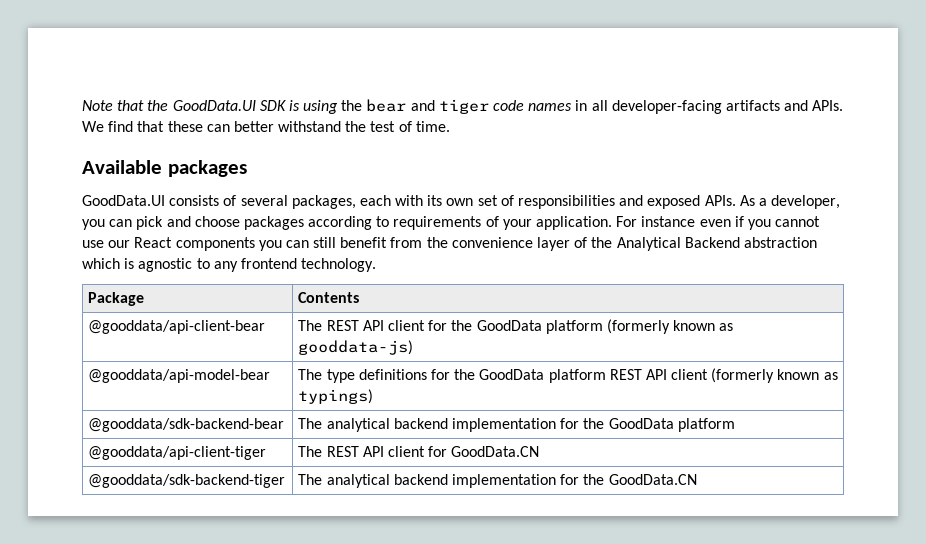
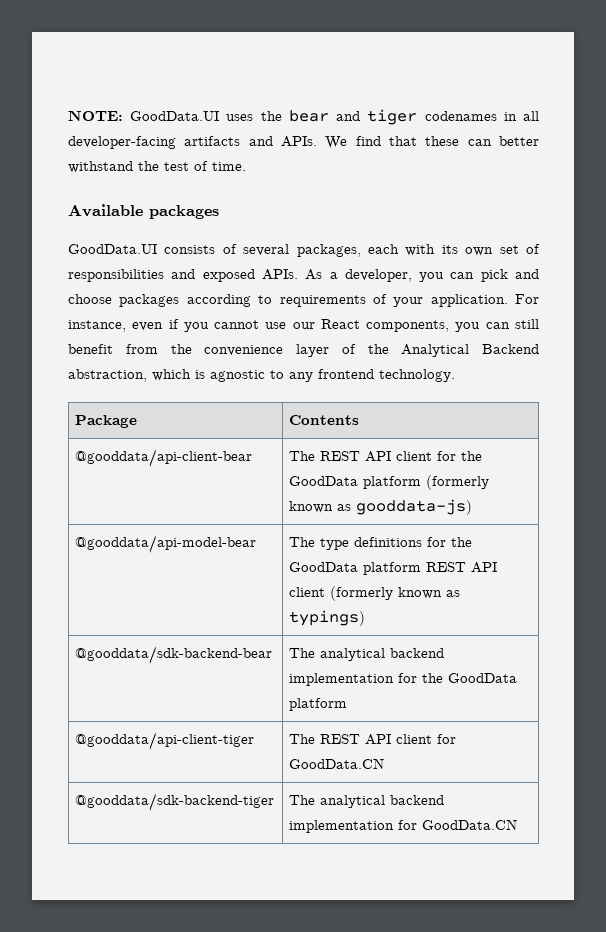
- Note that the GoodData.UI SDK is using the bear and tiger code names in all developer-facing artifacts and APIs.
+ NOTE: GoodData.UI uses the bear and tiger codenames in all developer-facing artifacts and APIs.
- For instance even if you cannot use our React components you can still benefit from the convenience layer of the Analytical Backend abstraction which is agnostic to any frontend technology.
+ For instance, even if you cannot use our React components, you can still benefit from the convenience layer of the Analytical Backend abstraction, which is agnostic to any frontend technology.
- @gooddata/sdk-backend-tiger | The analytical backend implementation for the GoodData.CN
+ @gooddata/sdk-backend-tiger | The analytical backend implementation for GoodData.CN

